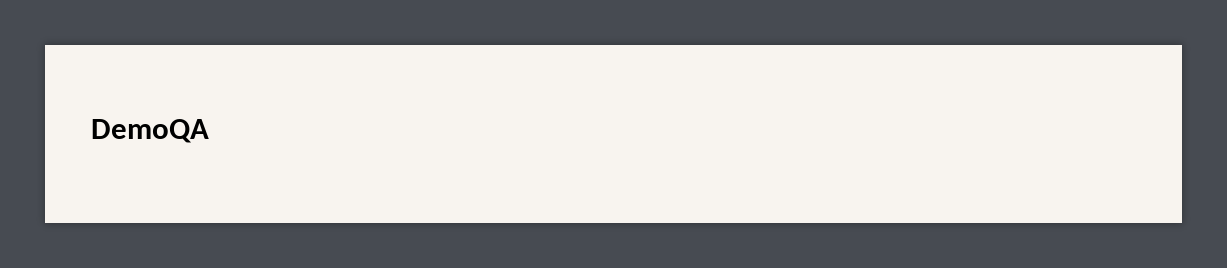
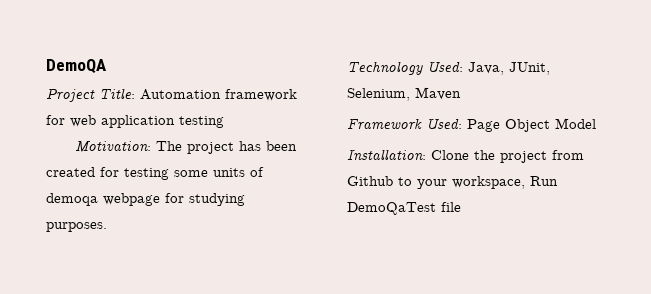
+ Project Title: Automation framework for web application testing
+ Motivation: The project has been created for testing some units of demoqa webpage for studying purposes.
+ Technology Used: Java, JUnit, Selenium, Maven
+ Framework Used: Page Object Model
+ Installation: Clone the project from Github to your workspace, Run DemoQaTest file

